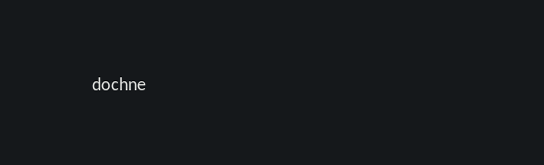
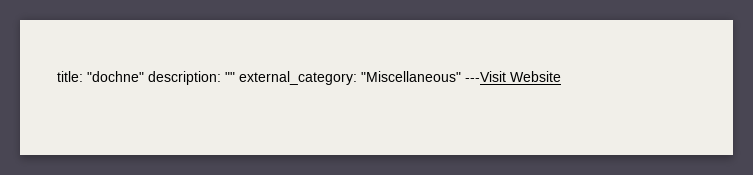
- dochne
+ title: "dochne" description: "" external_category: "Miscellaneous" ---Visit Website

